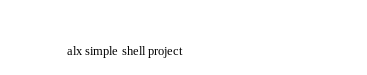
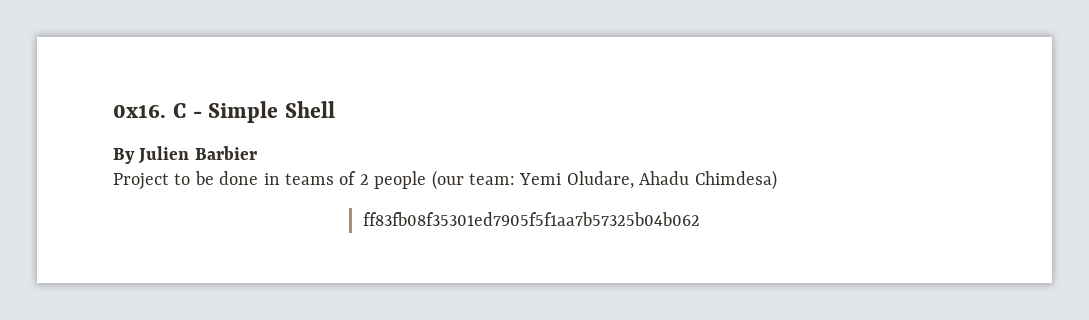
- alx simple shell project
+ 0x16. C - Simple Shell
+ By Julien Barbier
+ Project to be done in teams of 2 people (our team: Yemi Oludare, Ahadu Chimdesa)
+ ff83fb08f35301ed7905f5f1aa7b57325b04b062

